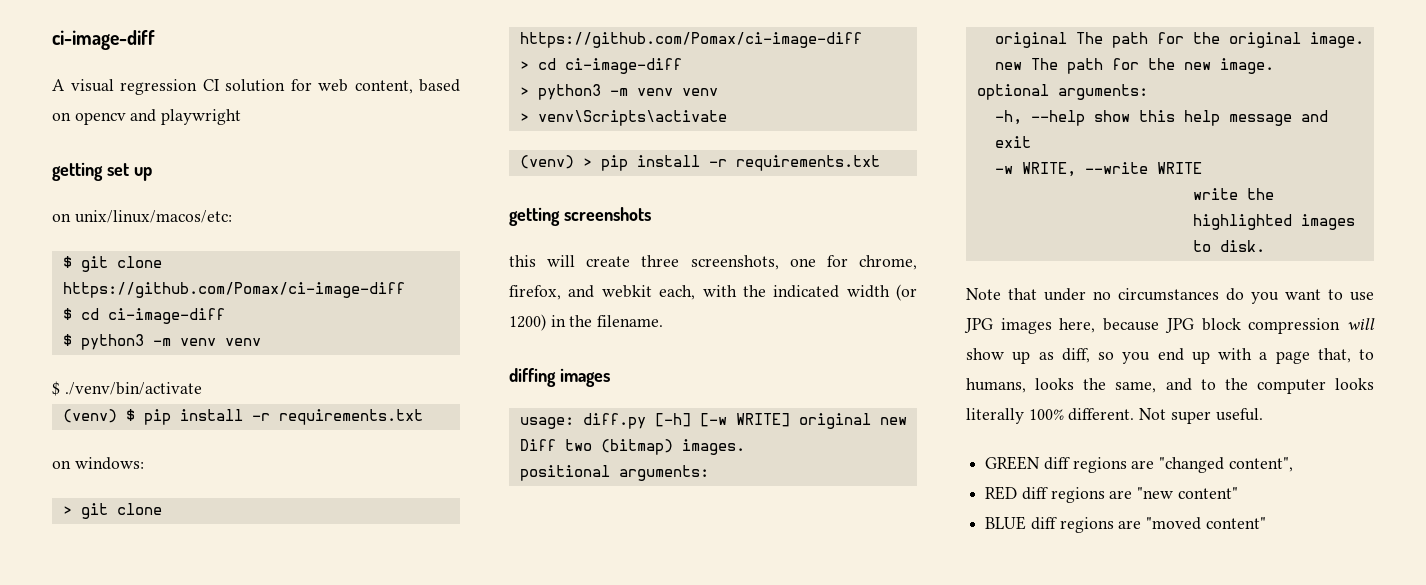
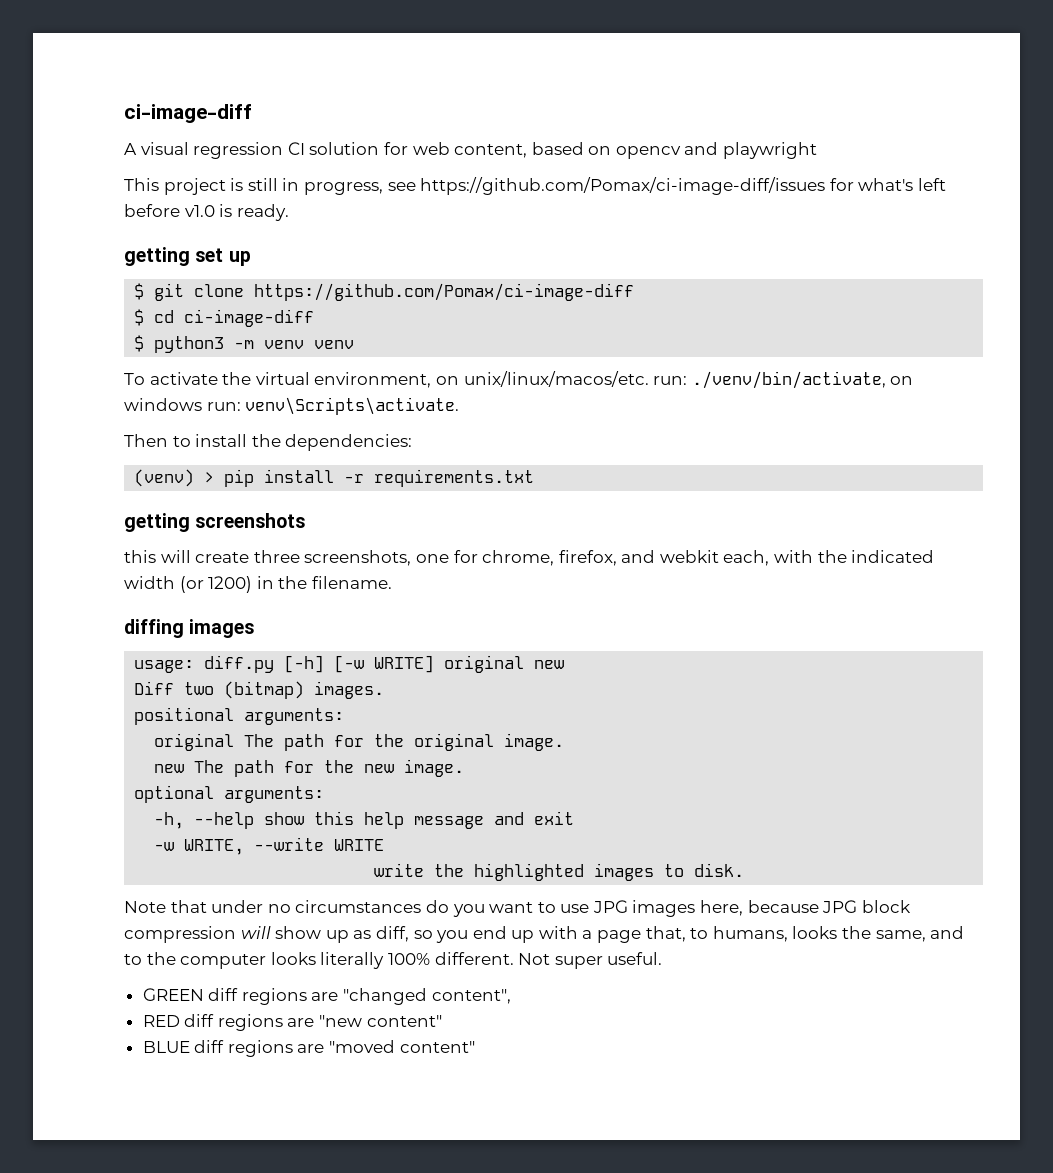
+ This project is still in progress, see https://github.com/Pomax/ci-image-diff/issues for what's left before v1.0 is ready.
- on unix/linux/macos/etc:
- $ ./venv/bin/activate
- (venv) $ pip install -r requirements.txt
- on windows:
- > git clone https://github.com/Pomax/ci-image-diff
- > cd ci-image-diff
- > python3 -m venv venv
- > venv\Scripts\activate
+ To activate the virtual environment, on unix/linux/macos/etc. run: ./venv/bin/activate, on windows run: venv\Scripts\activate.
+ Then to install the dependencies:

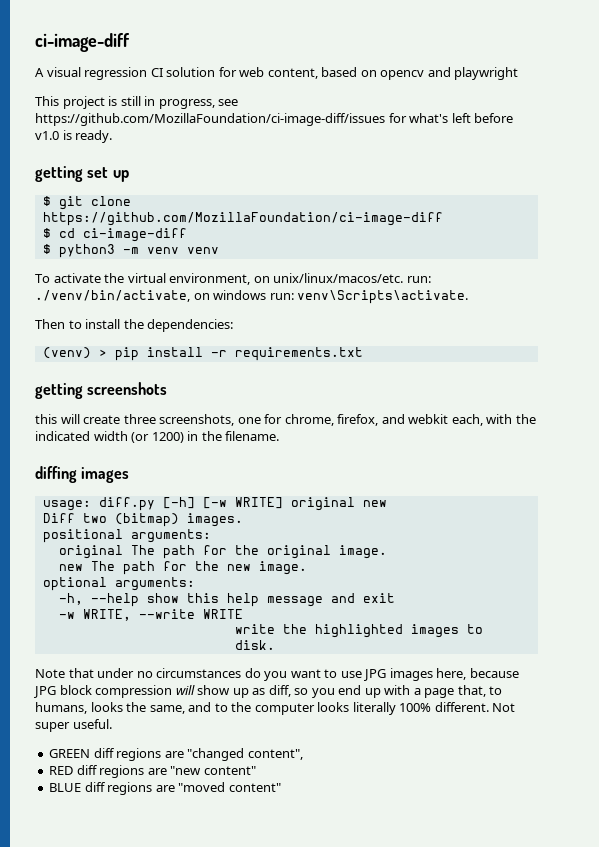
- This project is still in progress, see https://github.com/Pomax/ci-image-diff/issues for what's left before v1.0 is ready.
+ This project is still in progress, see https://github.com/MozillaFoundation/ci-image-diff/issues for what's left before v1.0 is ready.
- $ git clone https://github.com/Pomax/ci-image-diff
+ $ git clone https://github.com/MozillaFoundation/ci-image-diff

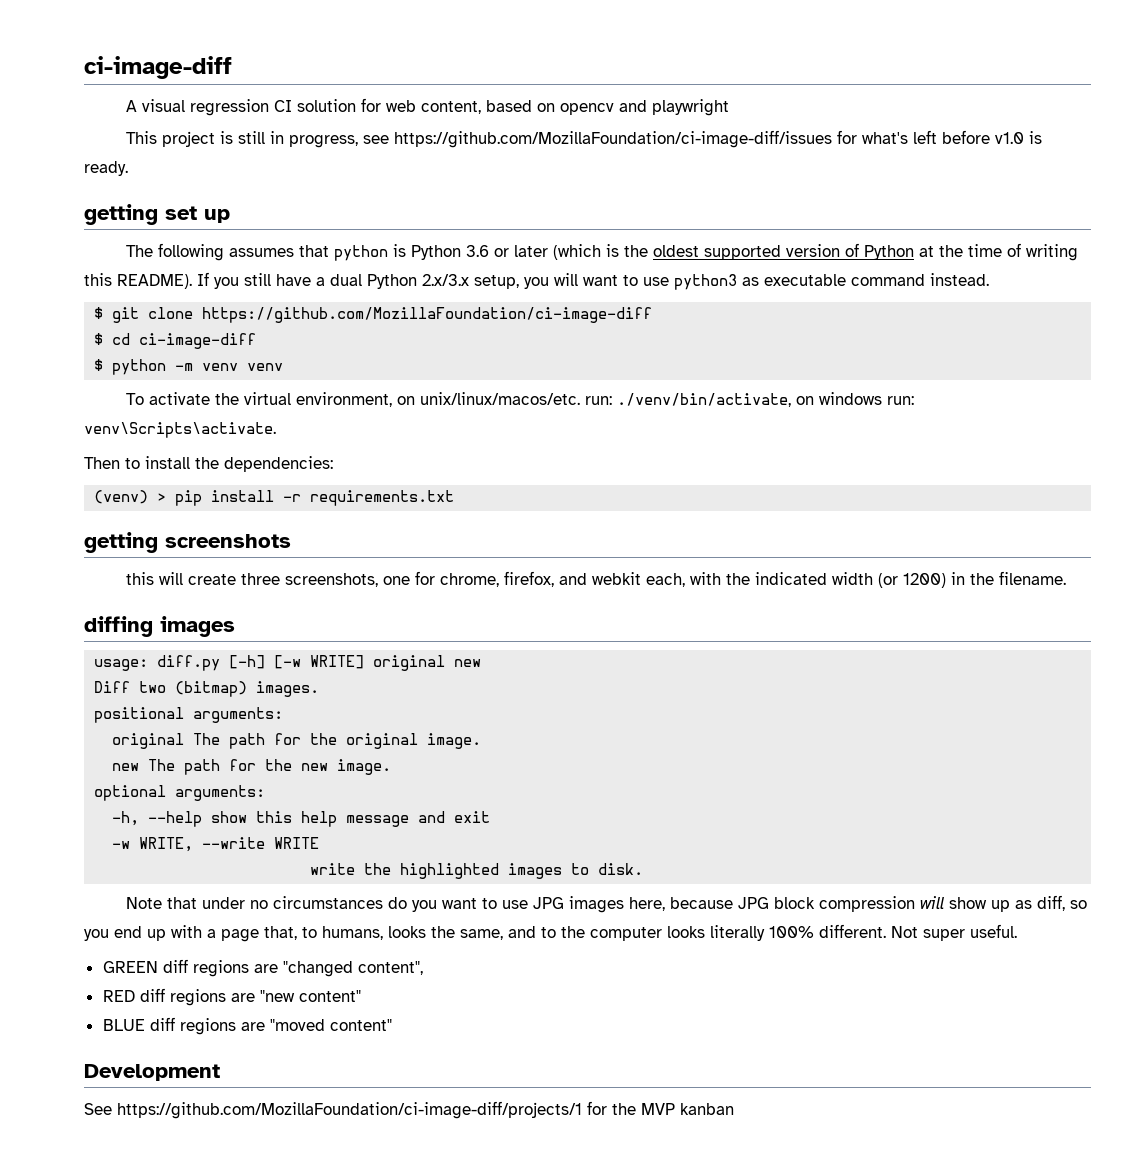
+ The following assumes that python is Python 3.6 or later (which is the oldest supported version of Python at the time of writing this README). If you still have a dual Python 2.x/3.x setup, you will want to use python3 as executable command instead.
- $ python3 -m venv venv
+ $ python -m venv venv
+ Development
+ See https://github.com/MozillaFoundation/ci-image-diff/projects/1 for the MVP kanban

